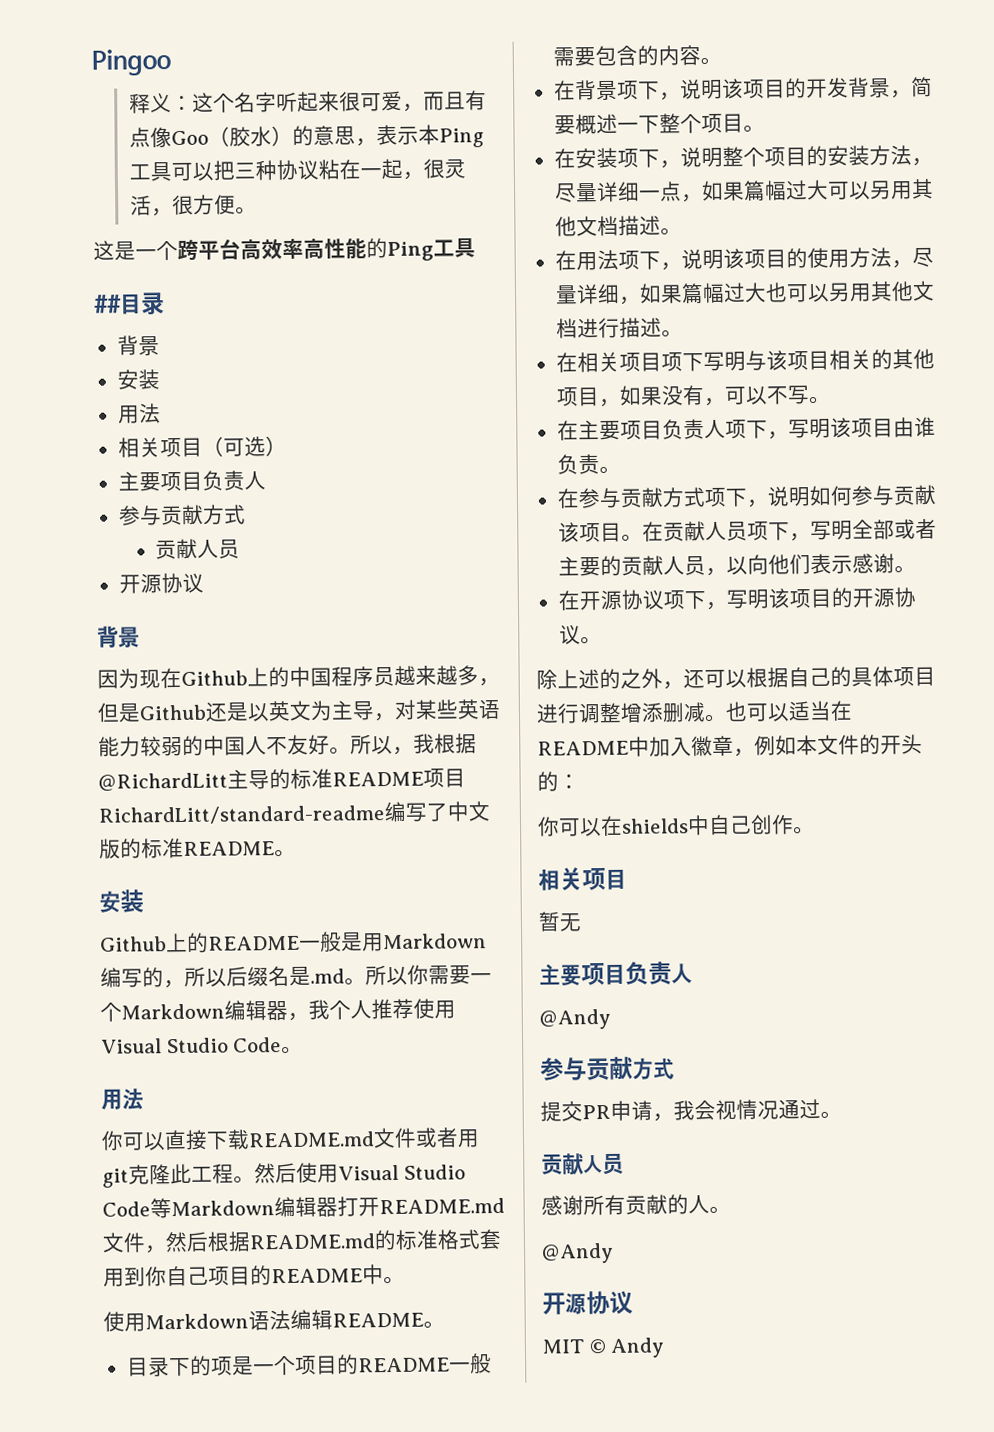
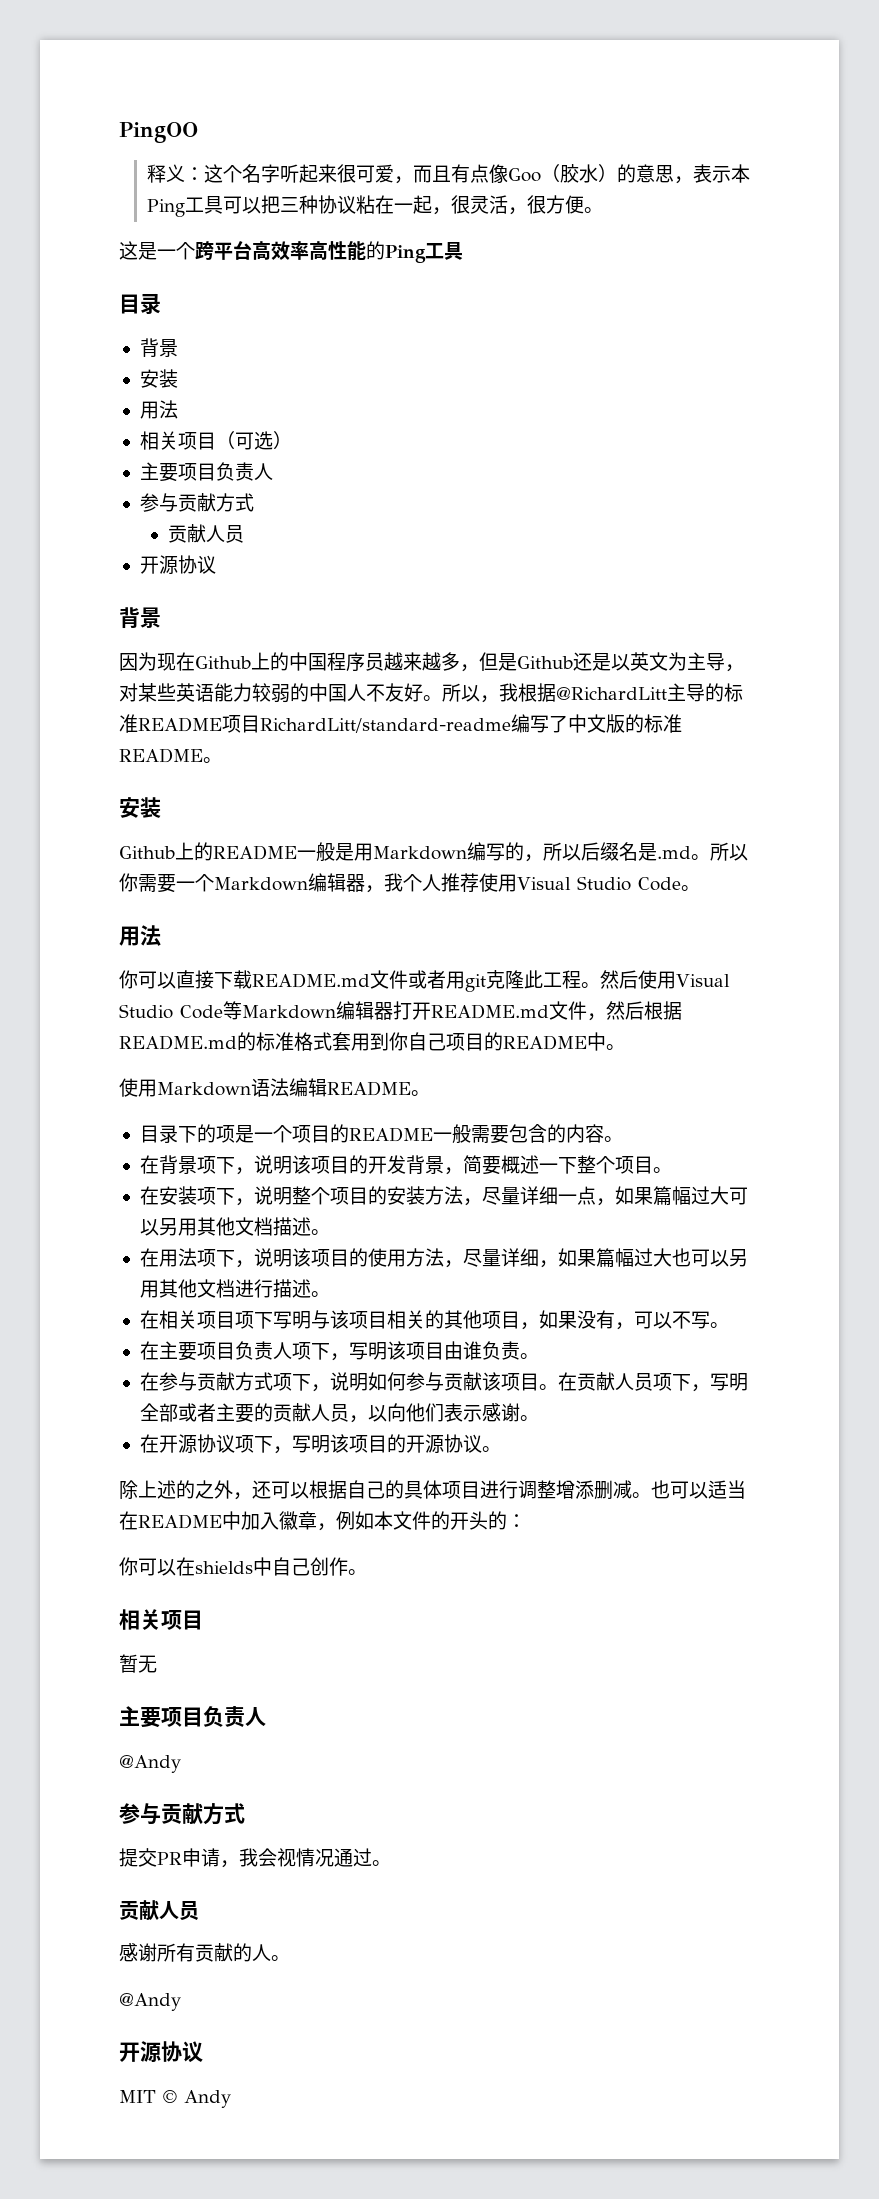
- Pingoo
+ PingOO
  这是一个跨平台高效率高性能的Ping工具
- ##目录
+ 目录

